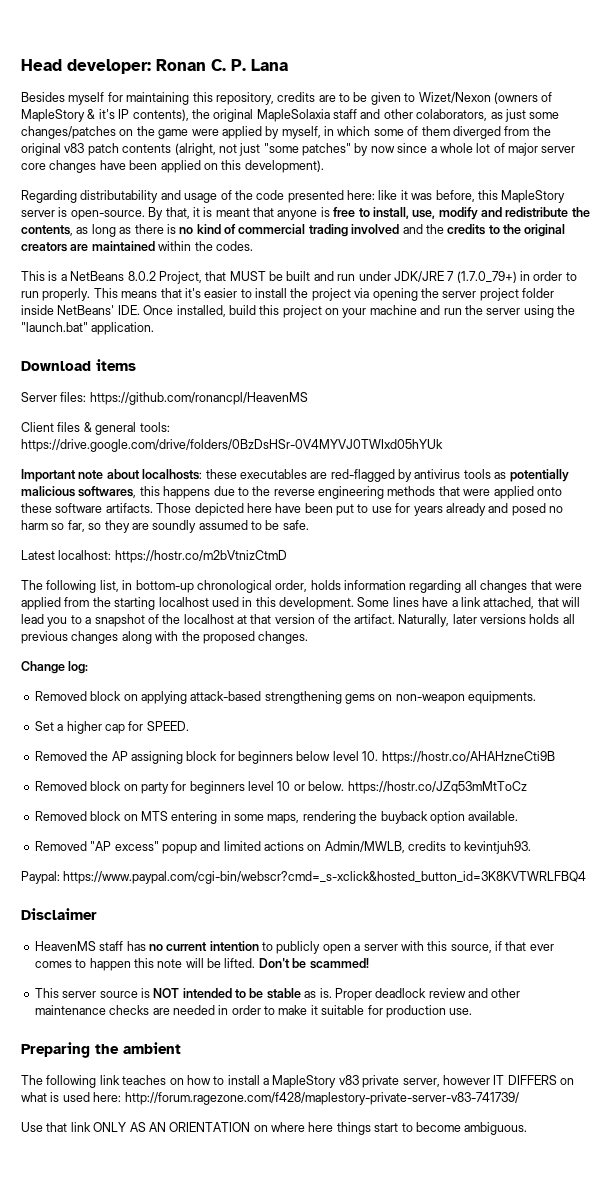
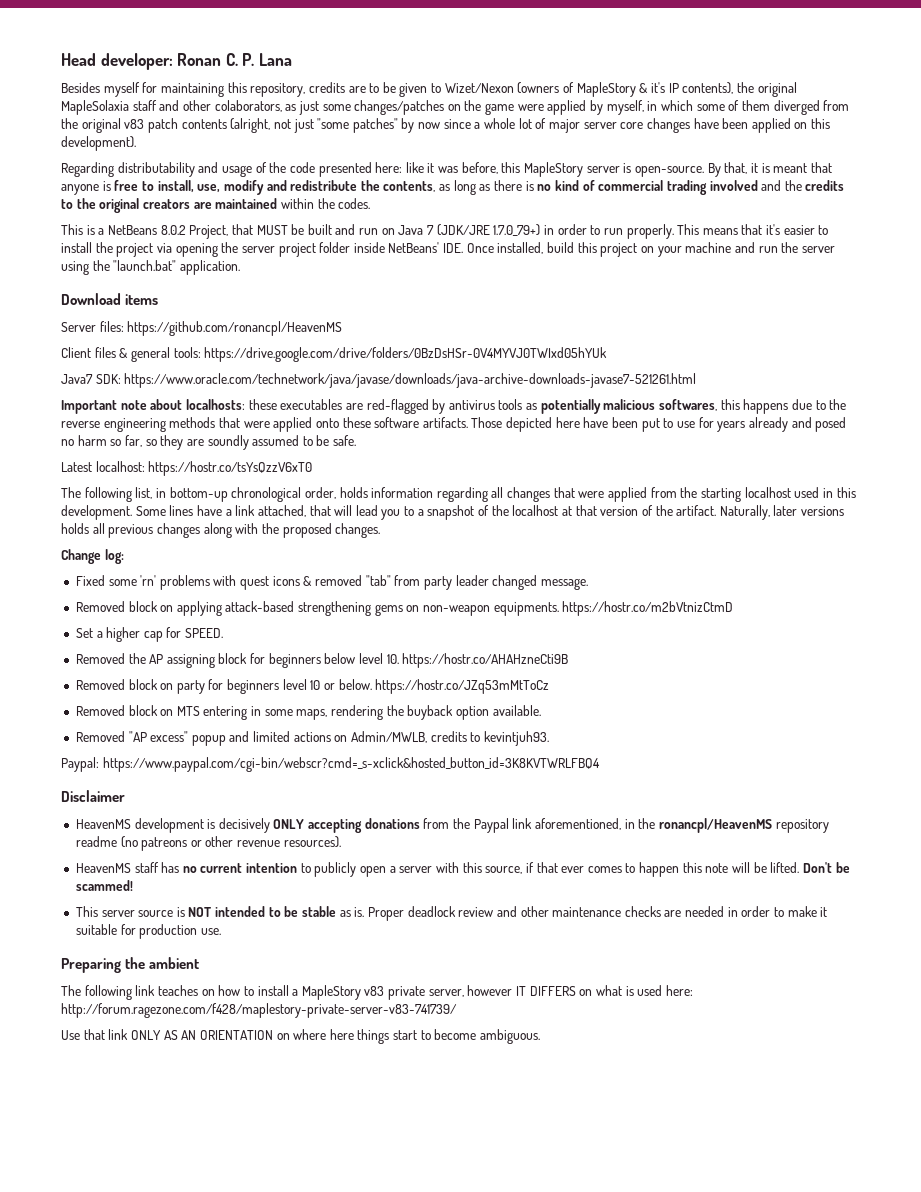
- This is a NetBeans 8.0.2 Project, that MUST be built and run under JDK/JRE 7 (1.7.0_79+) in order to run properly.
+ This is a NetBeans 8.0.2 Project, that MUST be built and run on Java 7 (JDK/JRE 1.7.0_79+) in order to run properly.
+ Java7 SDK: https://www.oracle.com/technetwork/java/javase/downloads/java-archive-downloads-javase7-521261.html
- Latest localhost: https://hostr.co/m2bVtnizCtmD
+ Latest localhost: https://hostr.co/tsYsQzzV6xT0
+ Fixed some 'rn' problems with quest icons & removed "tab" from party leader changed message.
- Removed block on applying attack-based strengthening gems on non-weapon equipments.
+ Removed block on applying attack-based strengthening gems on non-weapon equipments. https://hostr.co/m2bVtnizCtmD
+ HeavenMS development is decisively ONLY accepting donations from the Paypal link aforementioned, in the ronancpl/HeavenMS repository readme (no patreons or other revenue resources).

